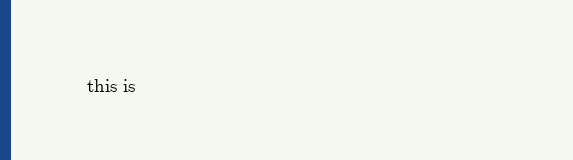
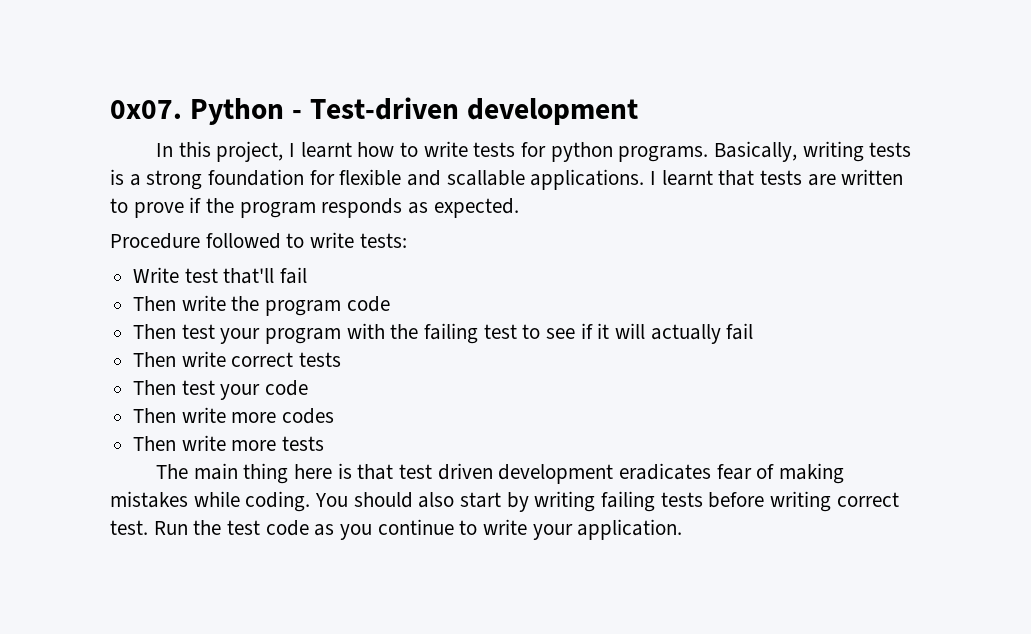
- this is
+ 0x07. Python - Test-driven development
+ In this project, I learnt how to write tests for python programs. Basically, writing tests is a strong foundation for flexible and scallable applications. I learnt that tests are written to prove if the program responds as expected.
+ Procedure followed to write tests:
+ Write test that'll fail
+ Then write the program code
+ Then test your program with the failing test to see if it will actually fail
+ Then write correct tests
+ Then test your code
+ Then write more codes
+ Then write more tests
+ The main thing here is that test driven development eradicates fear of making mistakes while coding. You should also start by writing failing tests before writing correct test. Run the test code as you continue to write your application.

